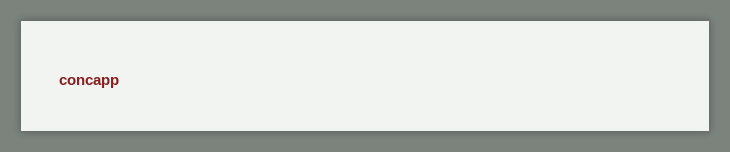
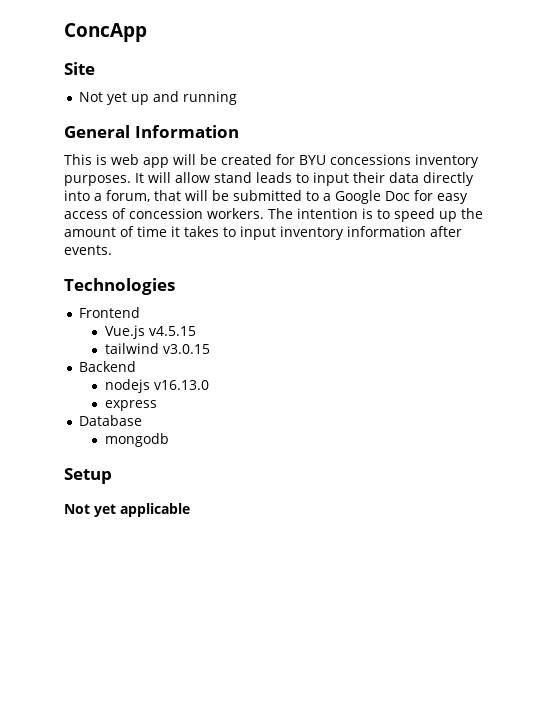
- concapp
+ ConcApp
+ Site
+ Not yet up and running
+ General Information
+ This is web app will be created for BYU concessions inventory purposes. It will allow stand leads to input their data directly into a forum, that will be submitted to a Google Doc for easy access of concession workers. The intention is to speed up the amount of time it takes to input inventory information after events.
+ Technologies
+ Frontend
+ Vue.js v4.5.15
+ tailwind v3.0.15
+ Backend
+ nodejs v16.13.0
+ express
+ Database
+ mongodb
+ Setup
+ Not yet applicable

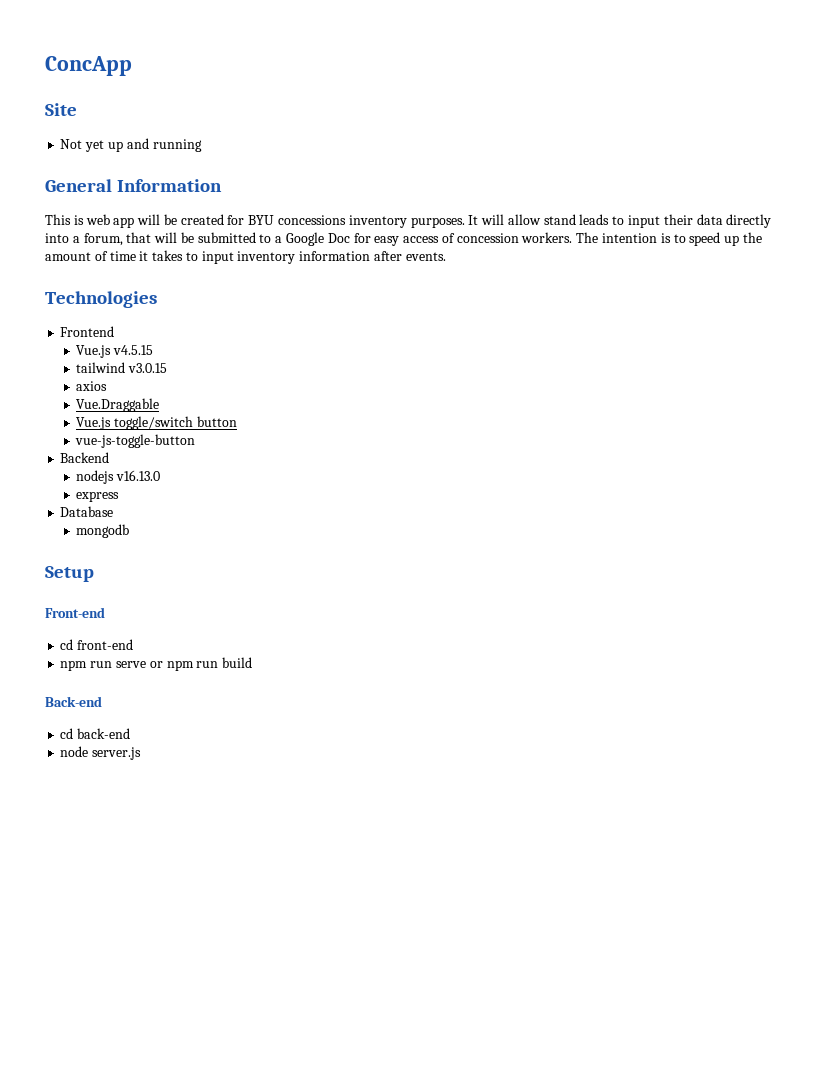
+ axios
+ Vue.Draggable
+ Vue.js toggle/switch button
+ vue-js-toggle-button
- Not yet applicable
+ Front-end
+ cd front-end
+ npm run serve or npm run build
+ Back-end
+ cd back-end
+ node server.js

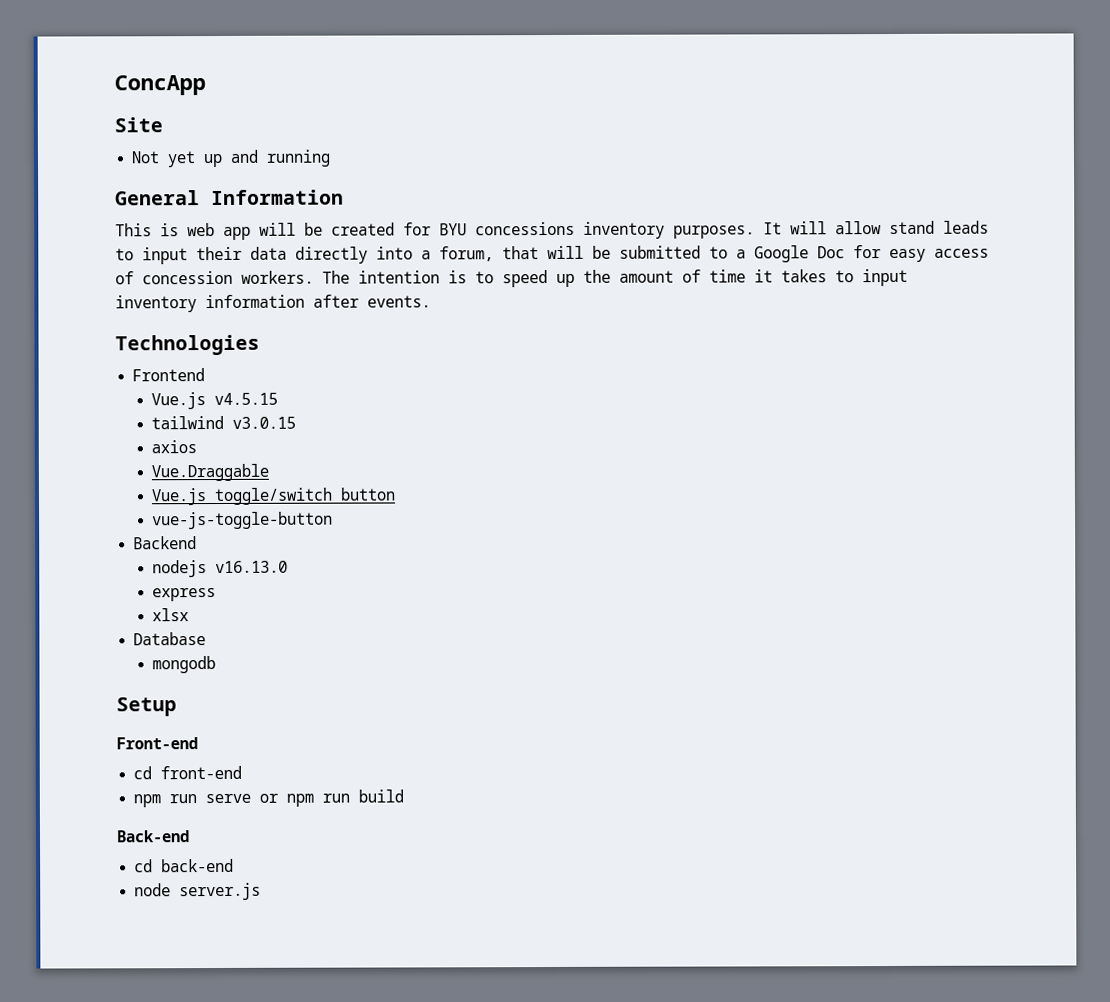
+ xlsx

